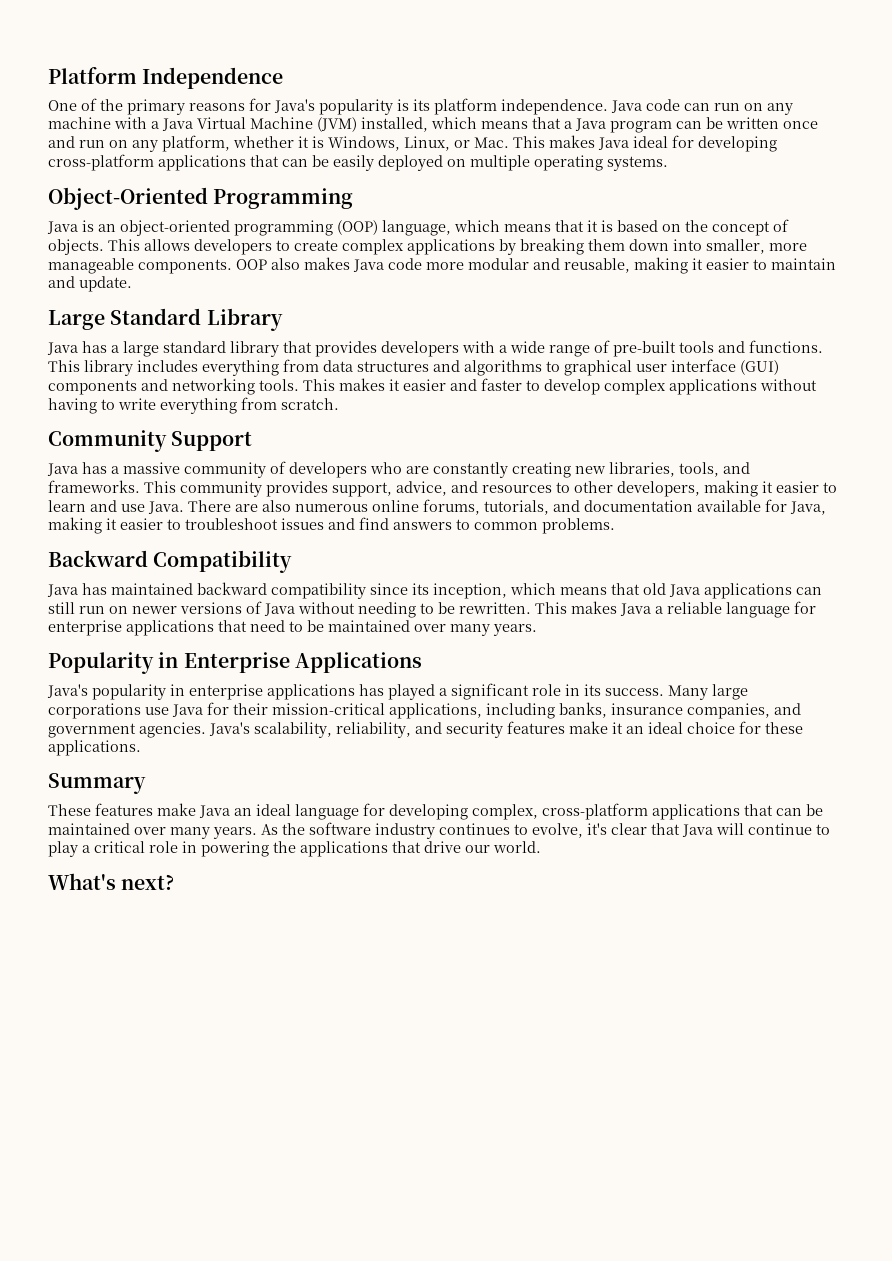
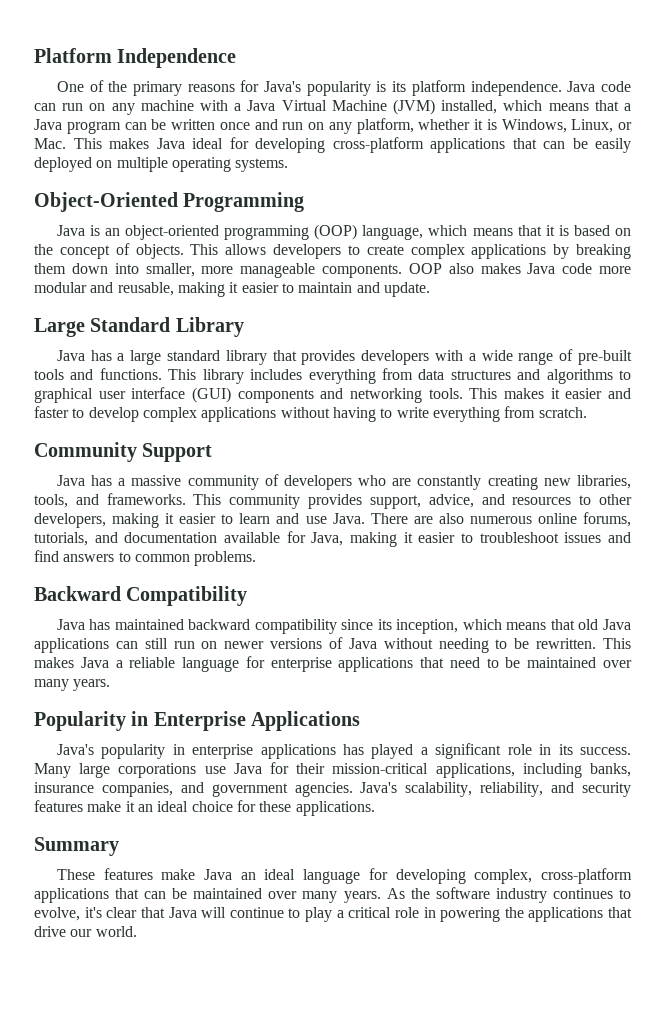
- What's next?

